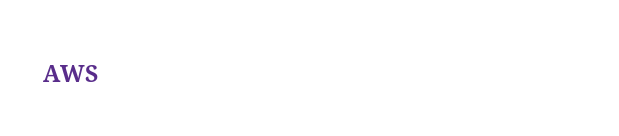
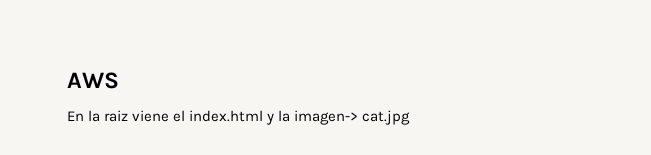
+ En la raiz viene el index.html y la imagen-> cat.jpg

